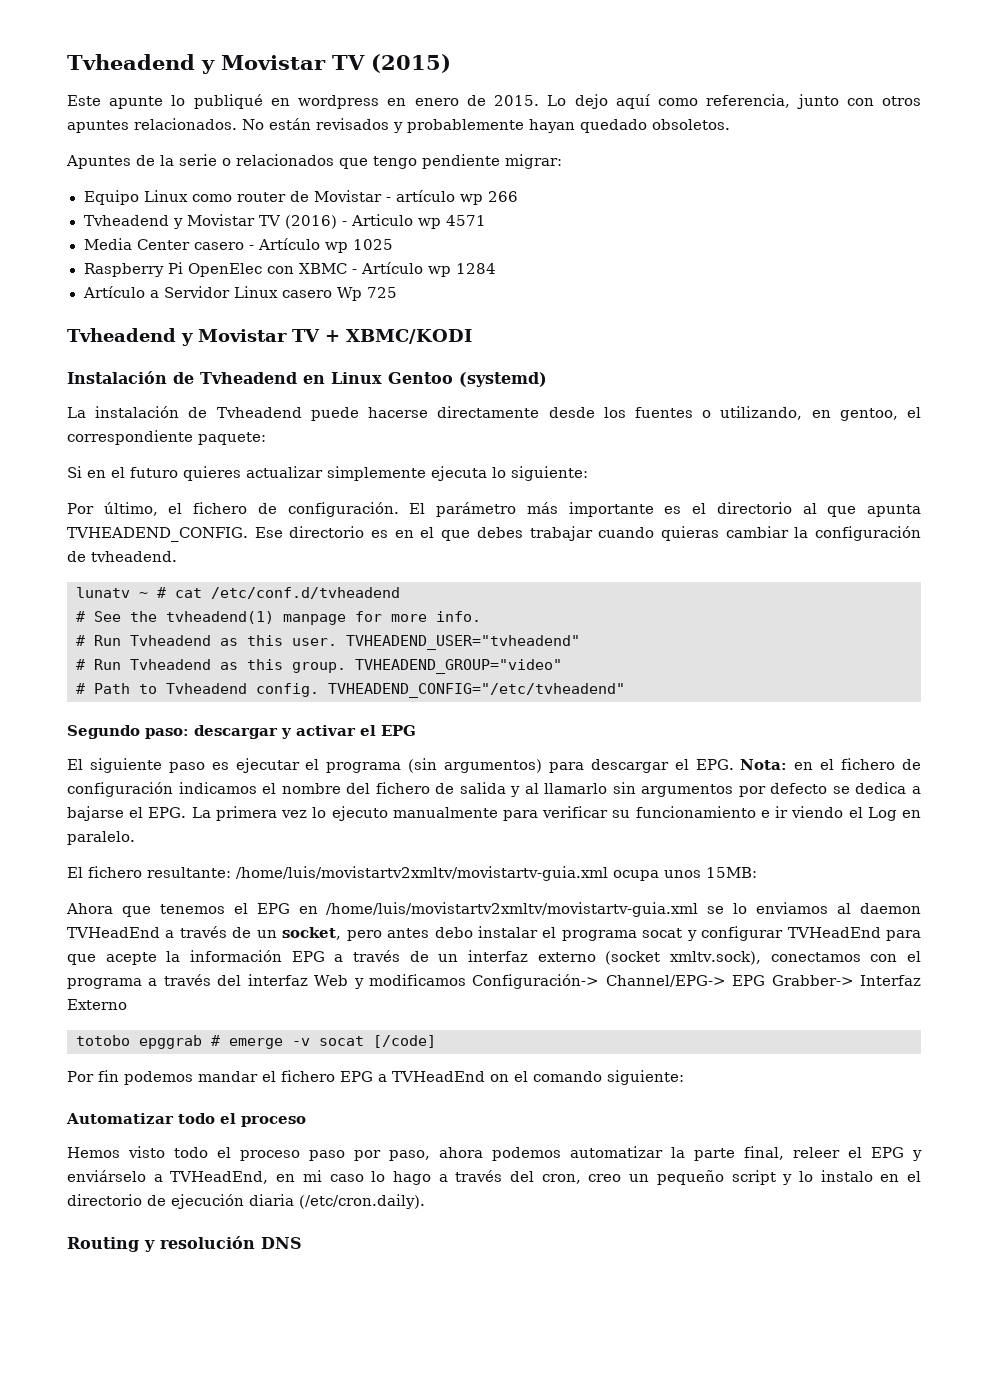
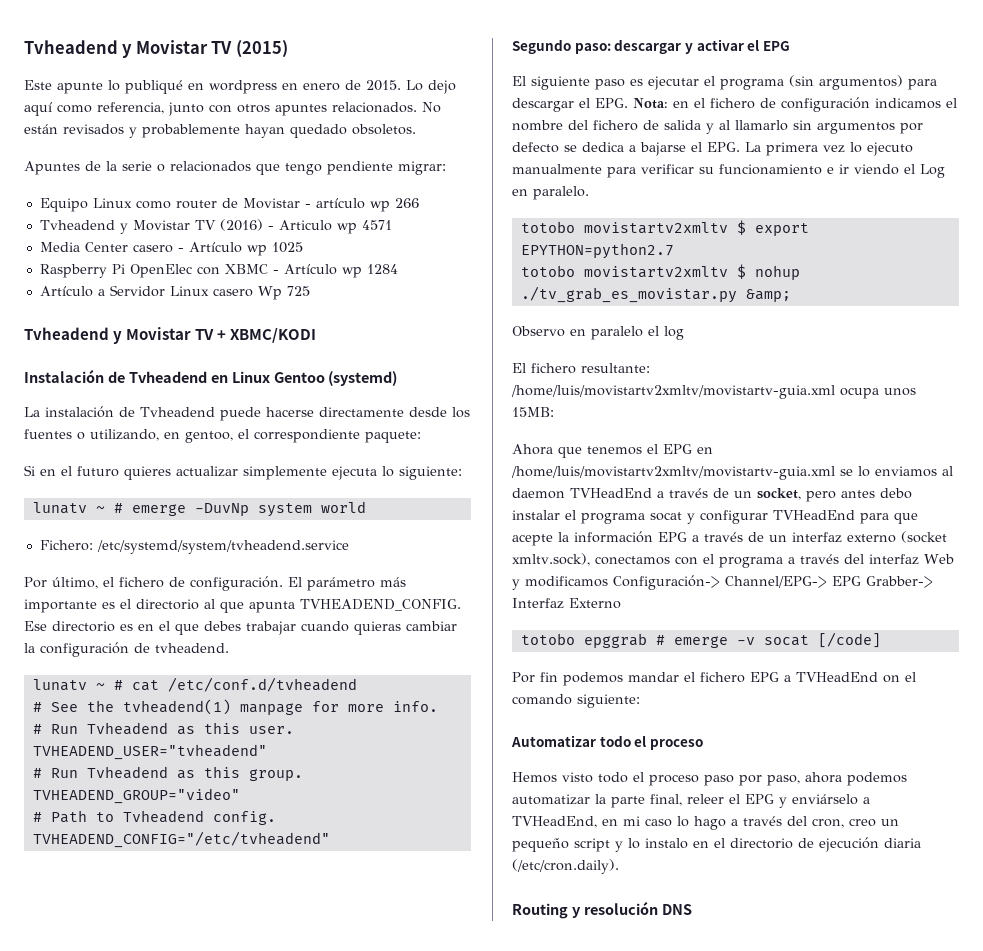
+ lunatv ~ # emerge -DuvNp system world
+ Fichero: /etc/systemd/system/tvheadend.service
+ totobo movistartv2xmltv $ export EPYTHON=python2.7
+ totobo movistartv2xmltv $ nohup ./tv_grab_es_movistar.py &amp;
+ Observo en paralelo el log

